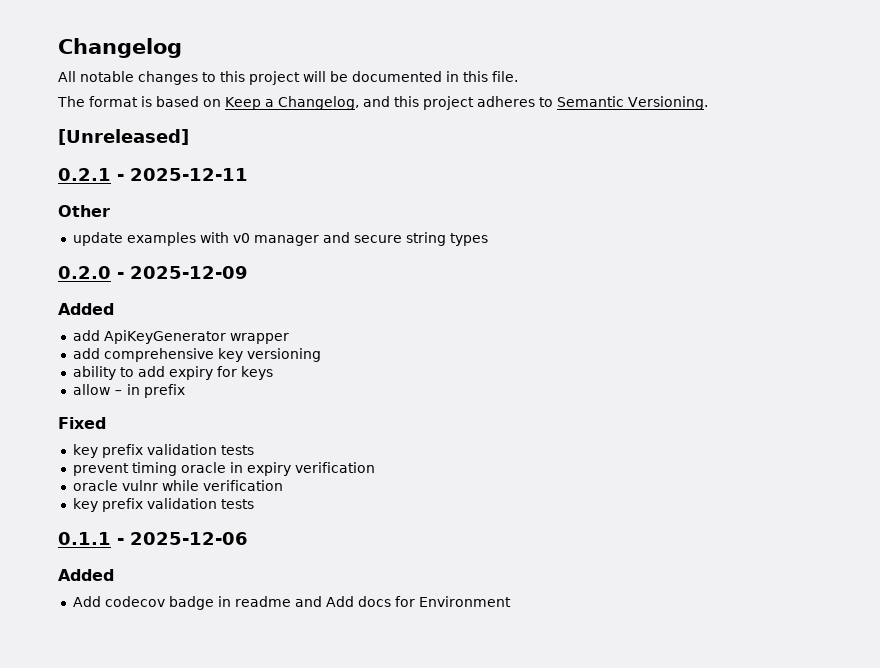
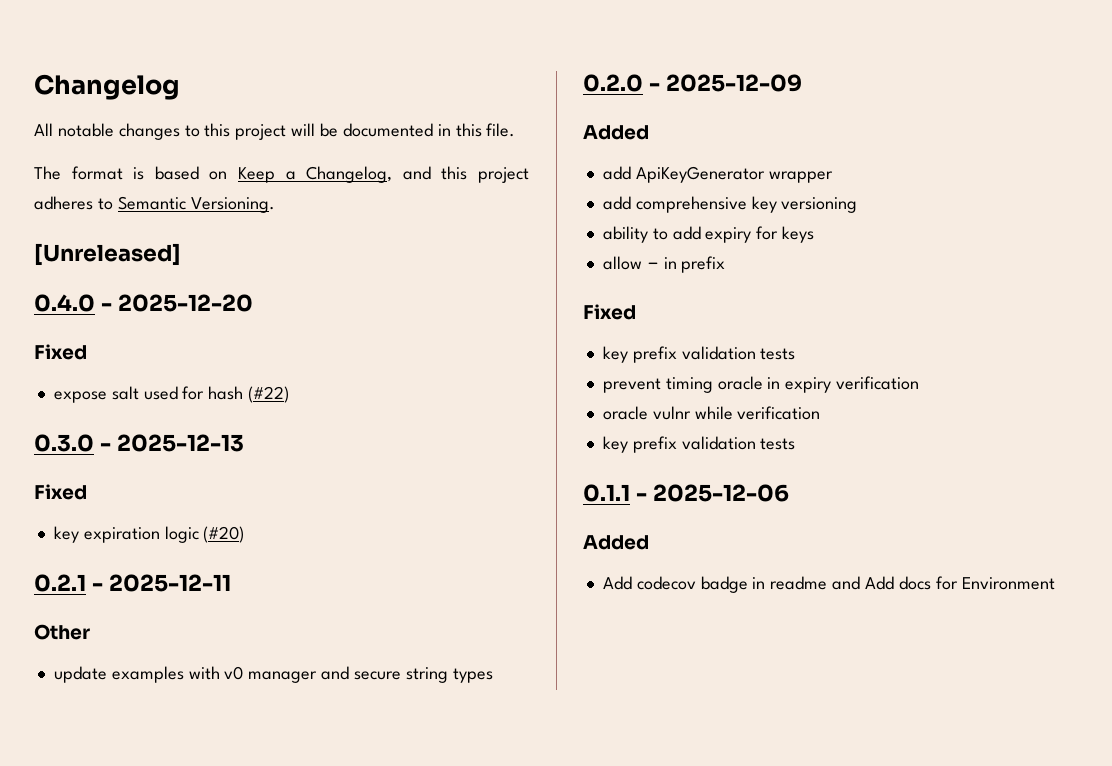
+ 0.4.0 - 2025-12-20
+ Fixed
+ expose salt used for hash (#22)
+ 0.3.0 - 2025-12-13
+ Fixed
+ key expiration logic (#20)

